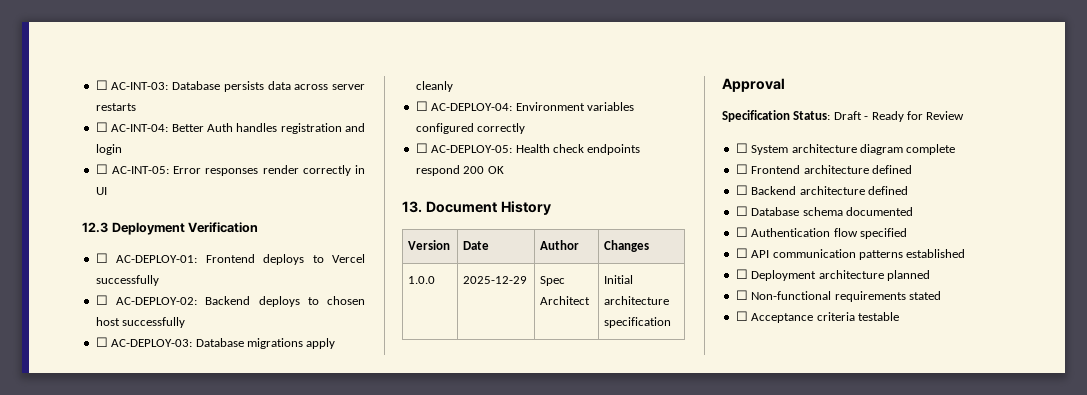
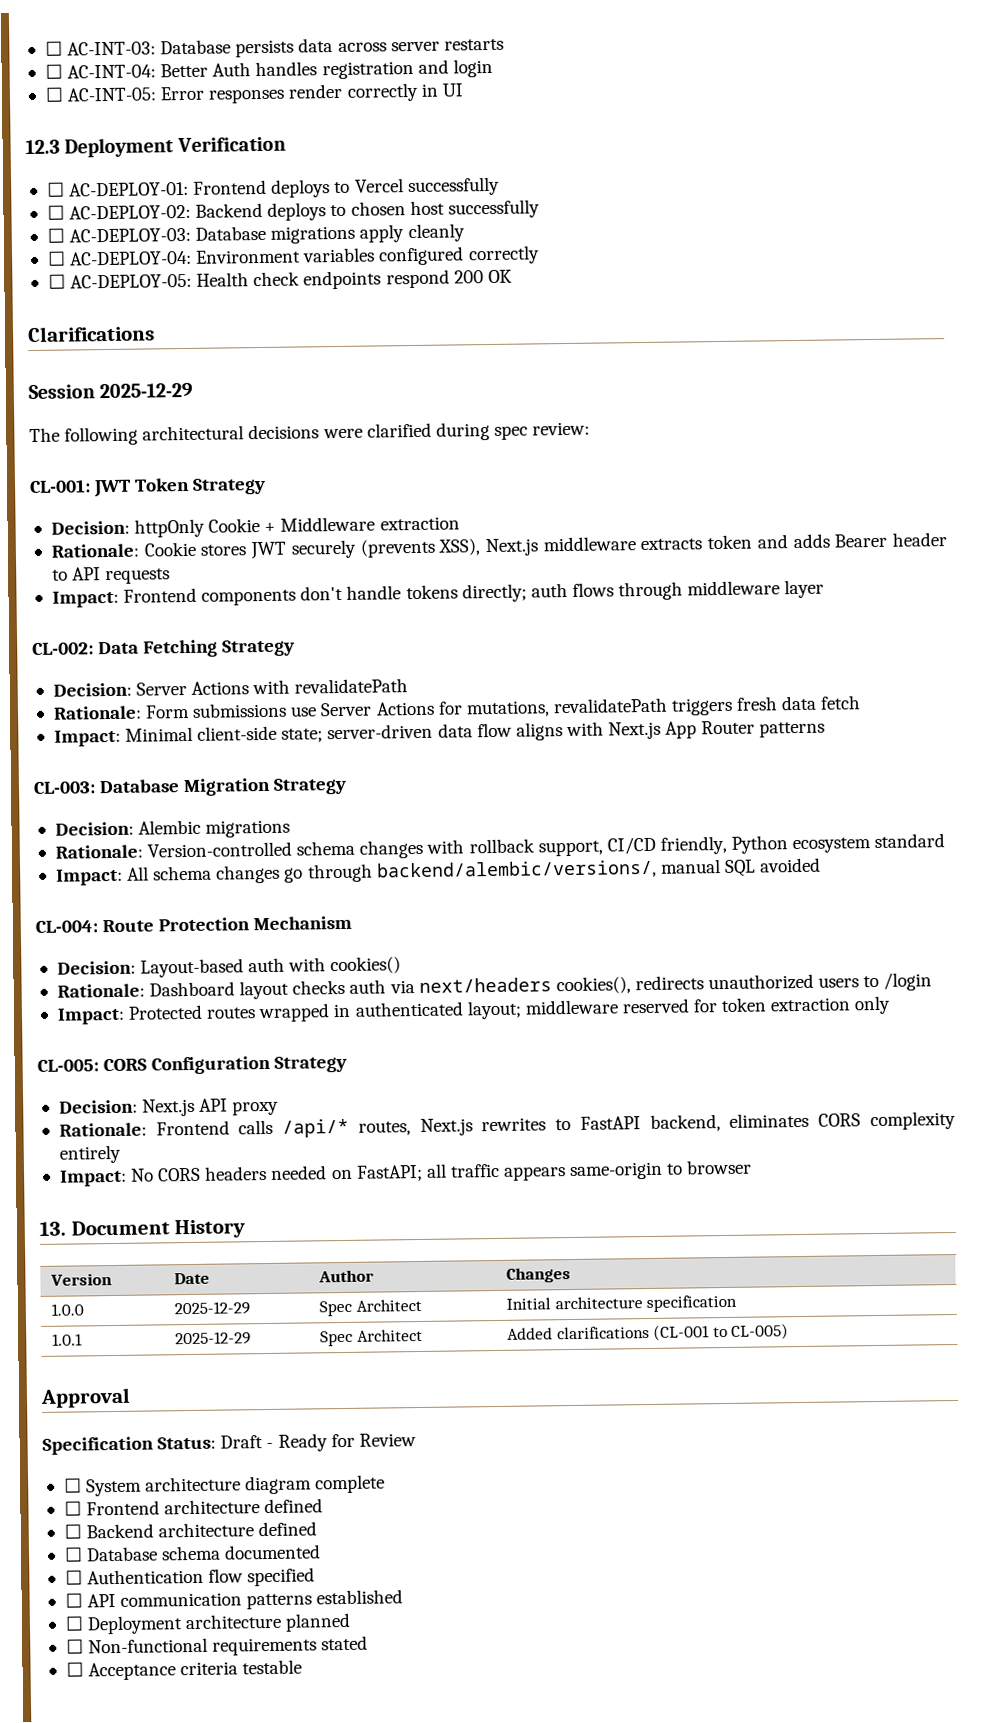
+ Clarifications
+ Session 2025-12-29
+ The following architectural decisions were clarified during spec review:
+ CL-001: JWT Token Strategy
+ Decision: httpOnly Cookie + Middleware extraction
+ Rationale: Cookie stores JWT securely (prevents XSS), Next.js middleware extracts token and adds Bearer header to API requests
+ Impact: Frontend components don't handle tokens directly; auth flows through middleware layer
+ CL-002: Data Fetching Strategy
+ Decision: Server Actions with revalidatePath
+ Rationale: Form submissions use Server Actions for mutations, revalidatePath triggers fresh data fetch
+ Impact: Minimal client-side state; server-driven data flow aligns with Next.js App Router patterns
+ CL-003: Database Migration Strategy
+ Decision: Alembic migrations
+ Rationale: Version-controlled schema changes with rollback support, CI/CD friendly, Python ecosystem standard
+ Impact: All schema changes go through backend/alembic/versions/, manual SQL avoided
+ CL-004: Route Protection Mechanism
+ Decision: Layout-based auth with cookies()
+ Rationale: Dashboard layout checks auth via next/headers cookies(), redirects unauthorized users to /login
+ Impact: Protected routes wrapped in authenticated layout; middleware reserved for token extraction only
+ CL-005: CORS Configuration Strategy
+ Decision: Next.js API proxy
+ Rationale: Frontend calls /api/* routes, Next.js rewrites to FastAPI backend, eliminates CORS complexity entirely
+ Impact: No CORS headers needed on FastAPI; all traffic appears same-origin to browser
+ 1.0.1 | 2025-12-29 | Spec Architect | Added clarifications (CL-001 to CL-005)

